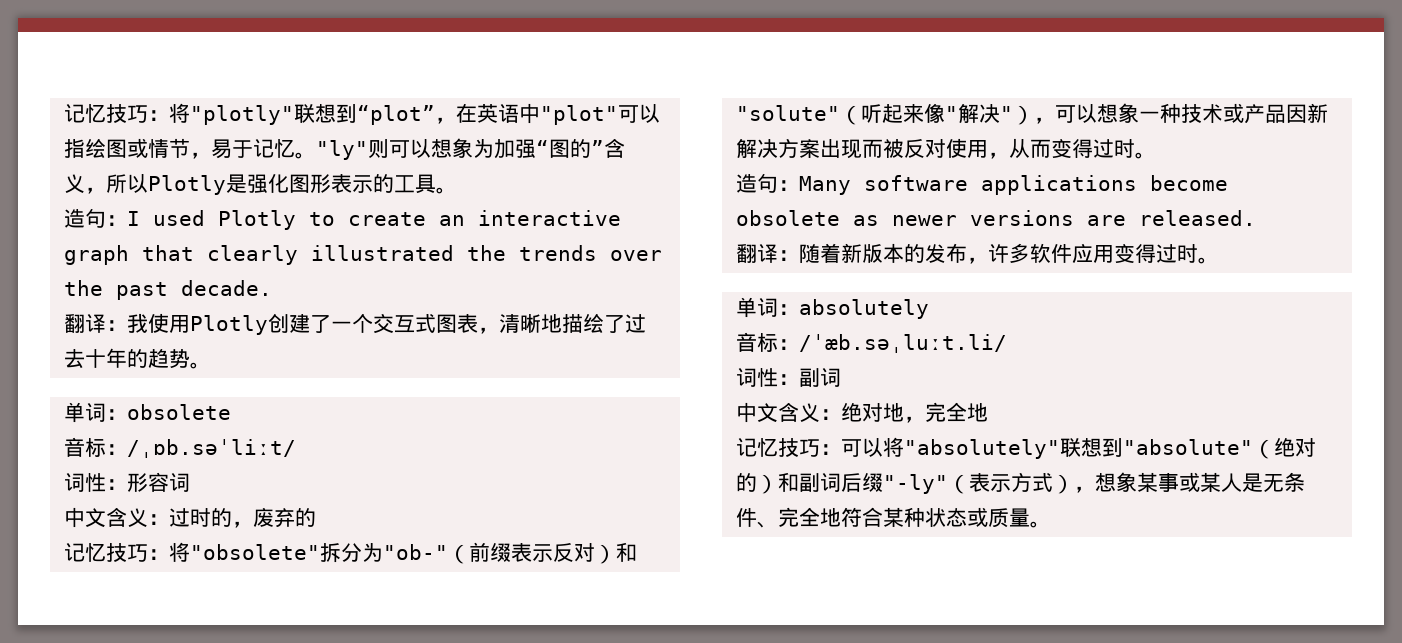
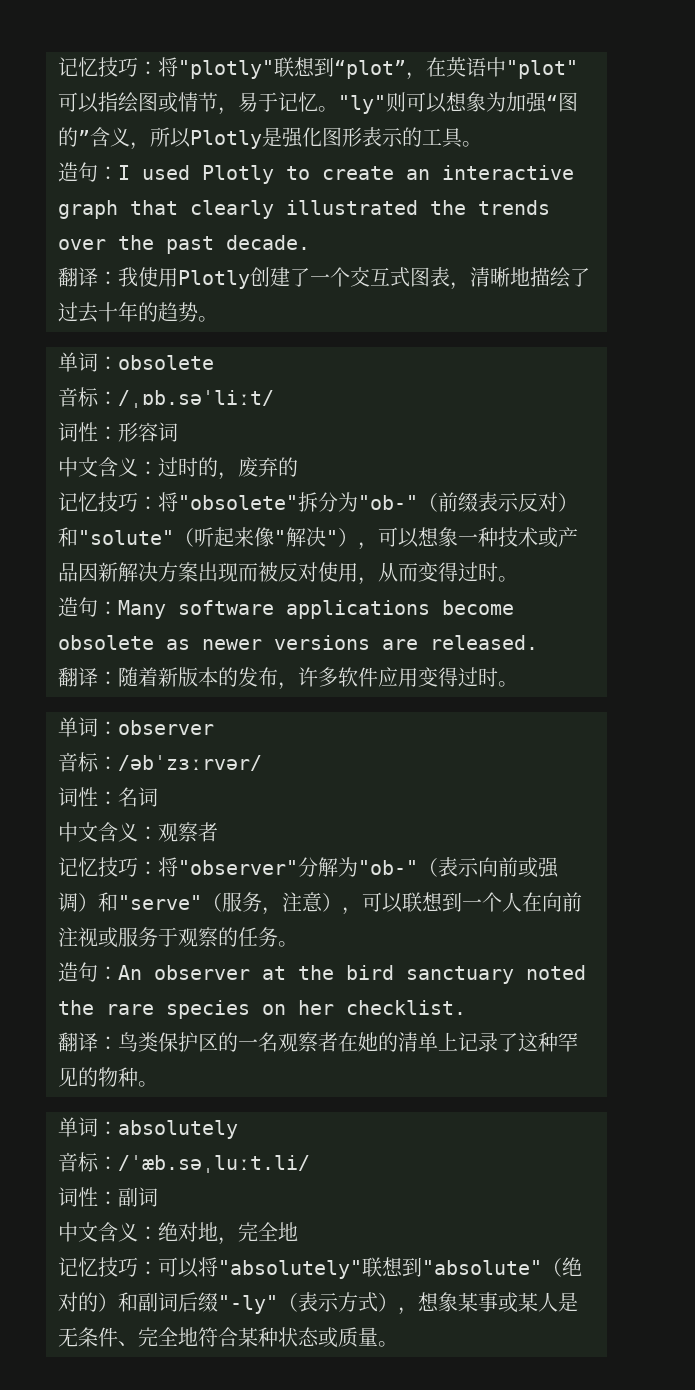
+ 单词：observer
+ 音标：/əbˈzɜːrvər/
+ 词性：名词
+ 中文含义：观察者
+ 记忆技巧：将"observer"分解为"ob-"（表示向前或强调）和"serve"（服务，注意），可以联想到一个人在向前注视或服务于观察的任务。
+ 造句：An observer at the bird sanctuary noted the rare species on her checklist.
+ 翻译：鸟类保护区的一名观察者在她的清单上记录了这种罕见的物种。

